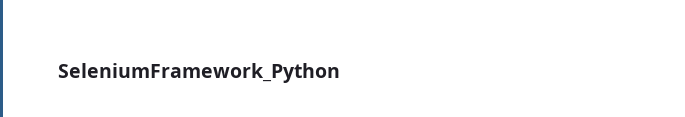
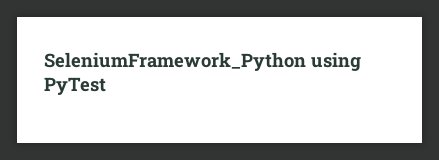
- SeleniumFramework_Python
+ SeleniumFramework_Python using PyTest

